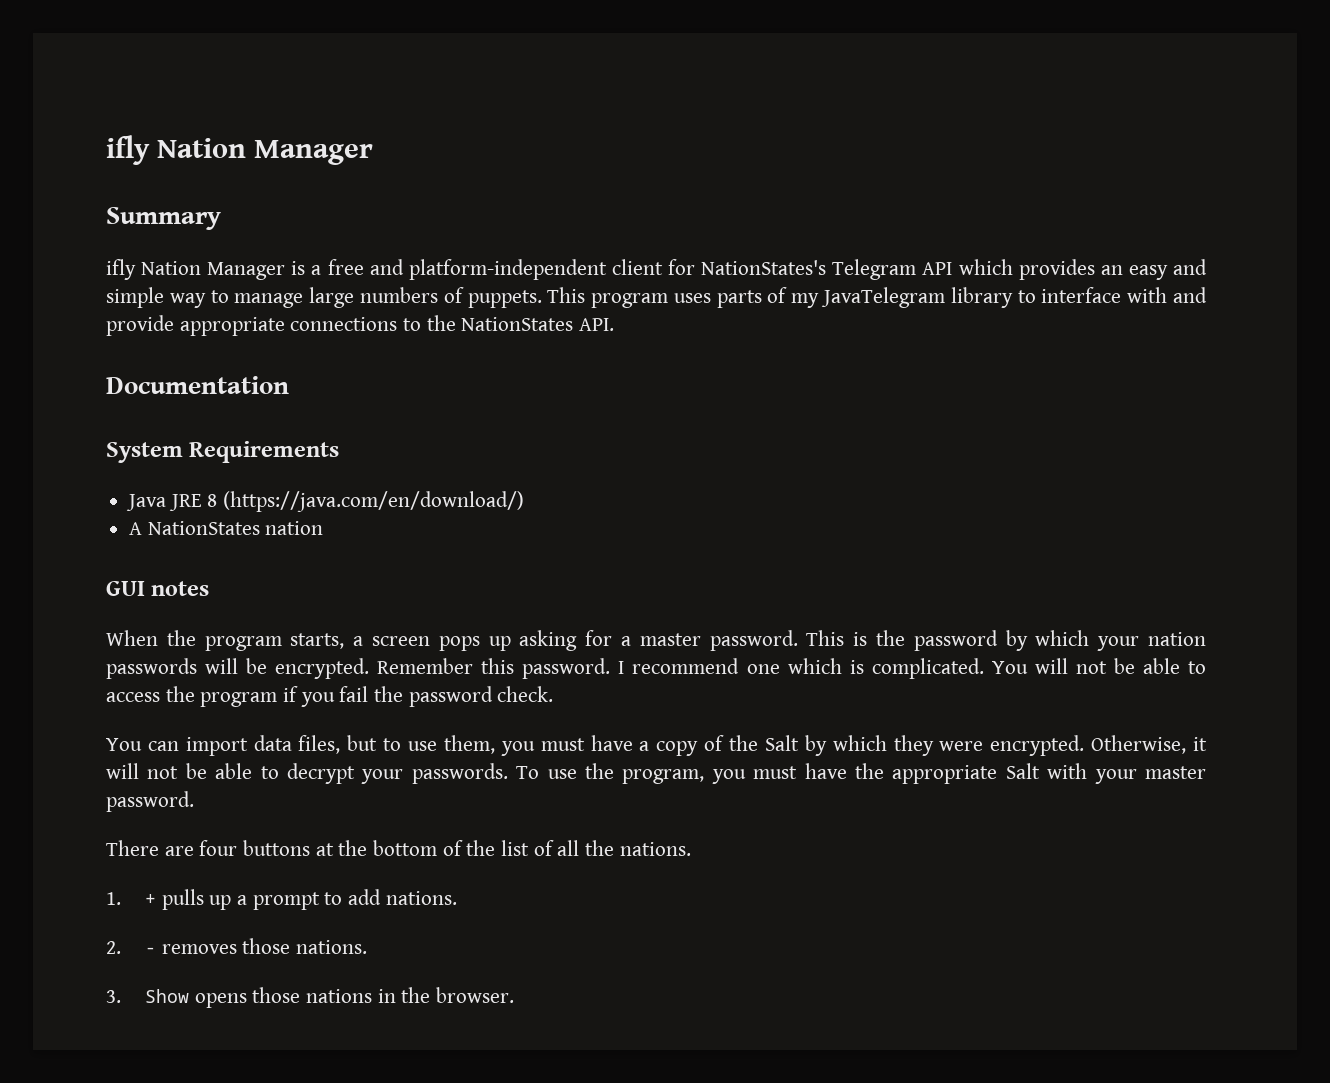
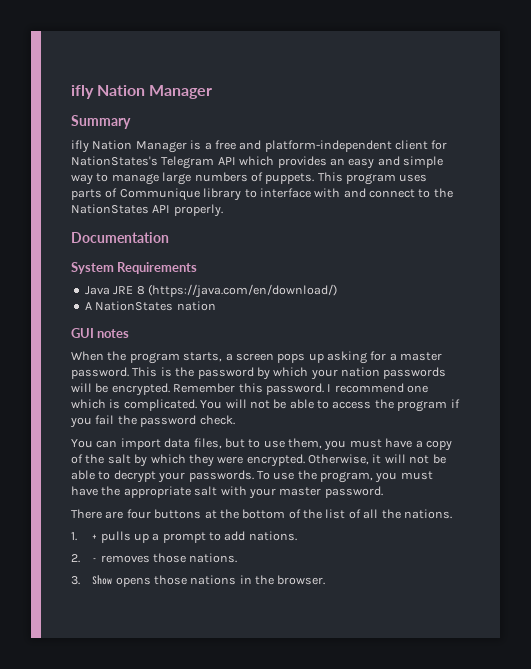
- This program uses parts of my JavaTelegram library to interface with and provide appropriate connections to the NationStates API.
+ This program uses parts of Communique library to interface with and connect to the NationStates API properly.
- You can import data files, but to use them, you must have a copy of the Salt by which they were encrypted.
+ You can import data files, but to use them, you must have a copy of the salt by which they were encrypted.
- To use the program, you must have the appropriate Salt with your master password.
+ To use the program, you must have the appropriate salt with your master password.

